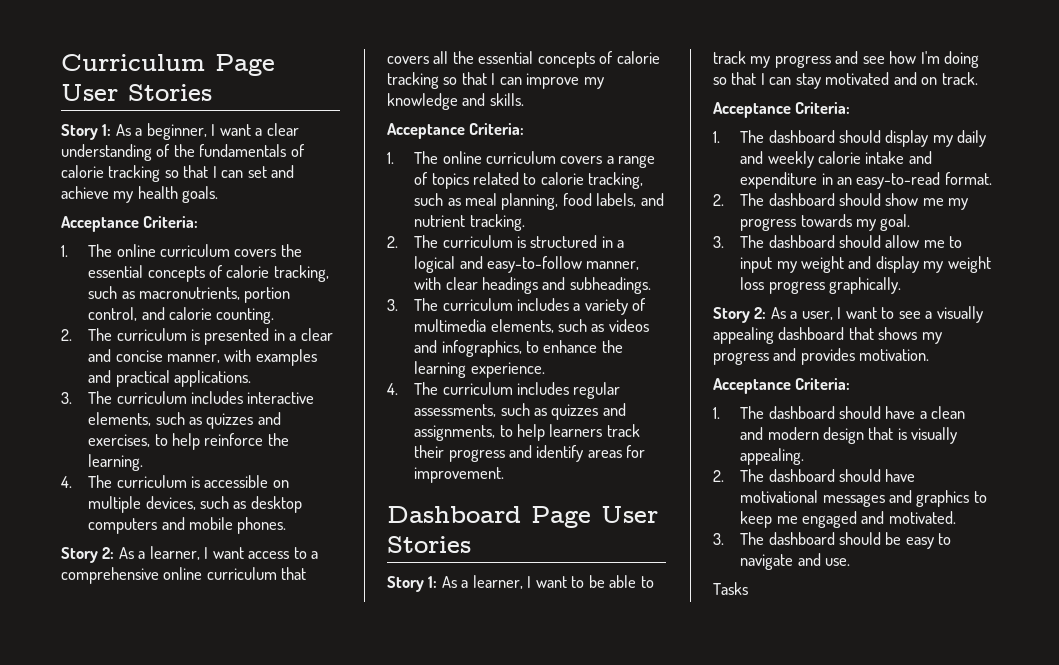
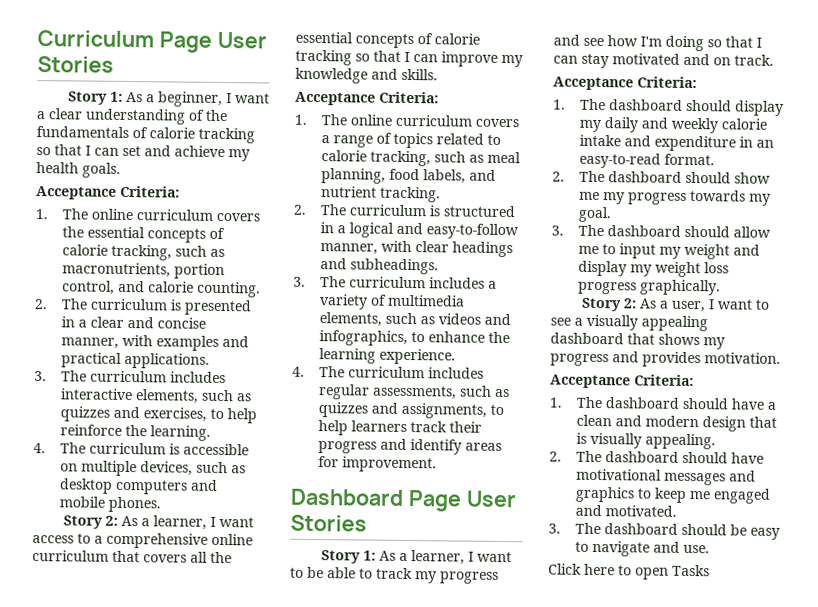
- Tasks
+ Click here to open Tasks

